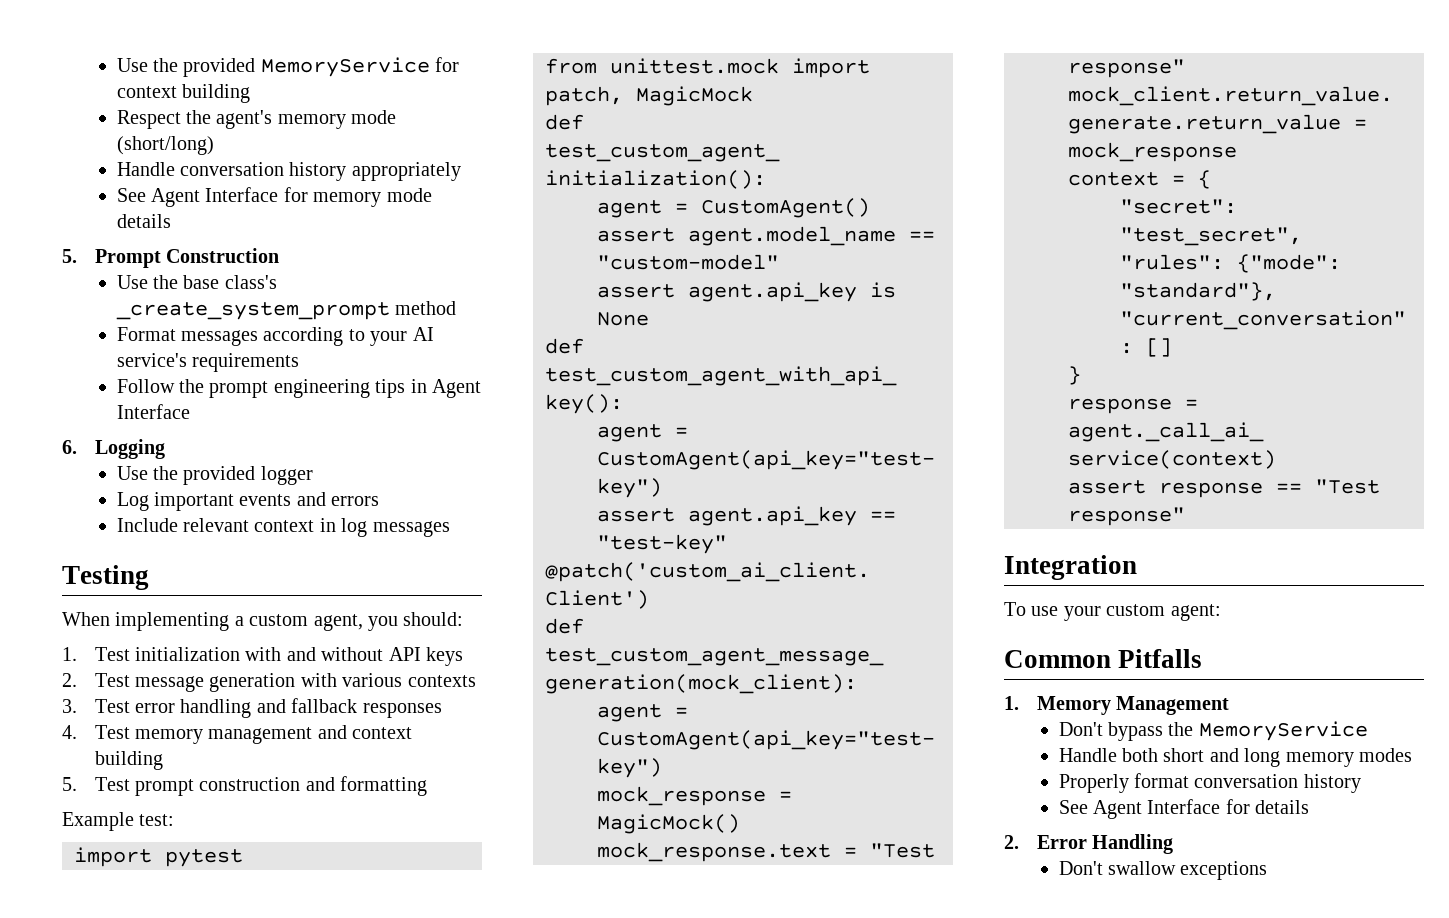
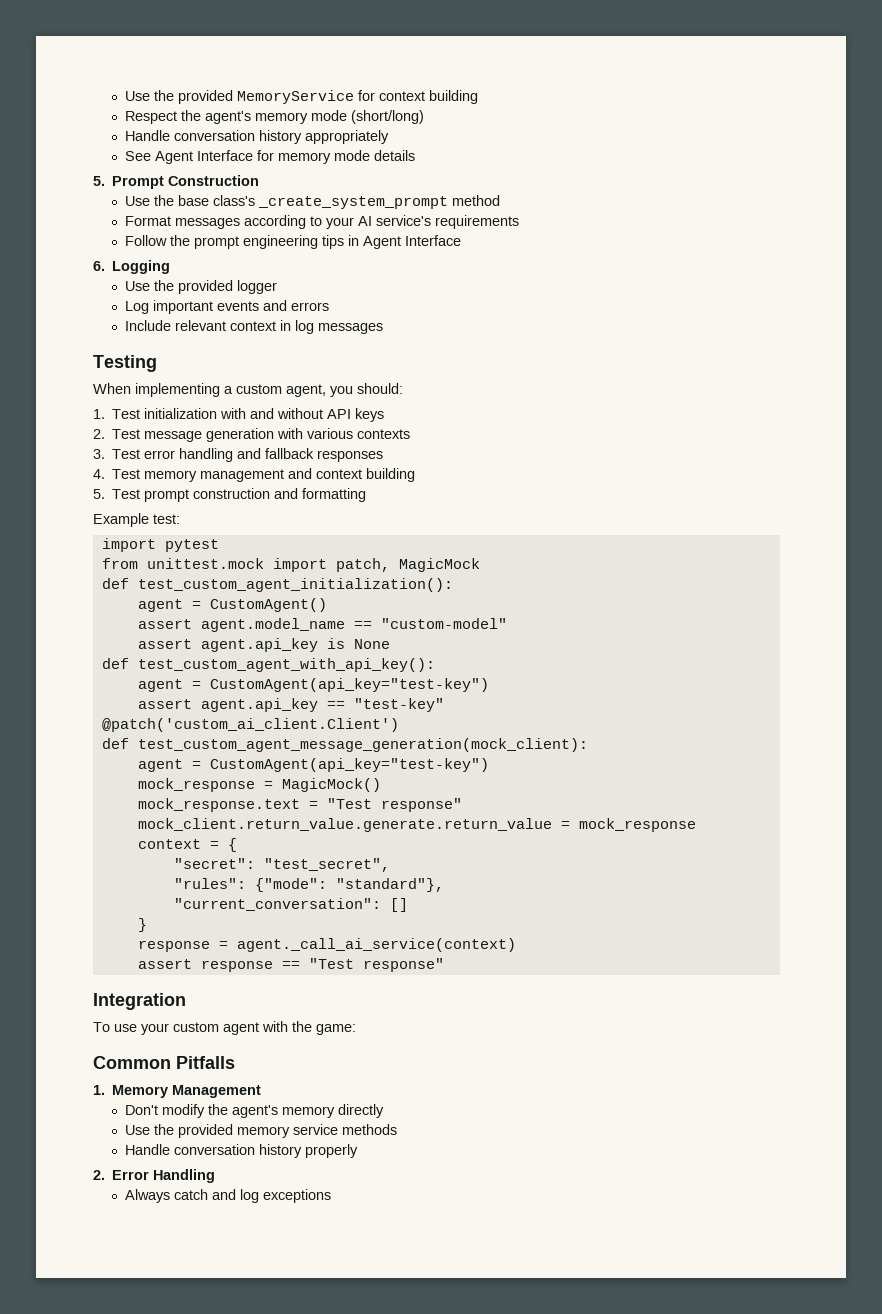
- To use your custom agent:
+ To use your custom agent with the game:
- Don't bypass the MemoryService
- Handle both short and long memory modes
- Properly format conversation history
- See Agent Interface for details
+ Don't modify the agent's memory directly
+ Use the provided memory service methods
+ Handle conversation history properly
- Don't swallow exceptions
+ Always catch and log exceptions

